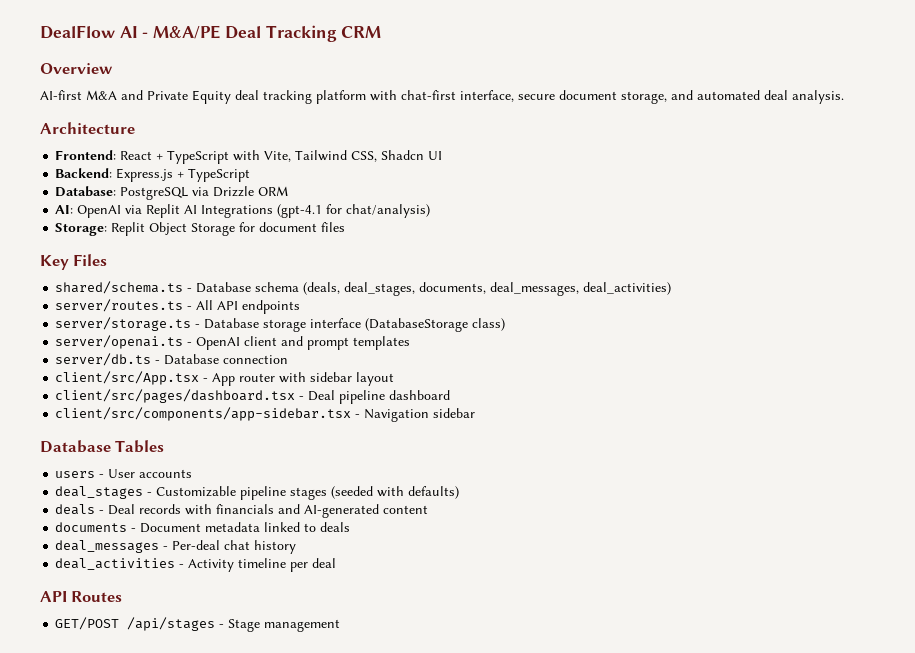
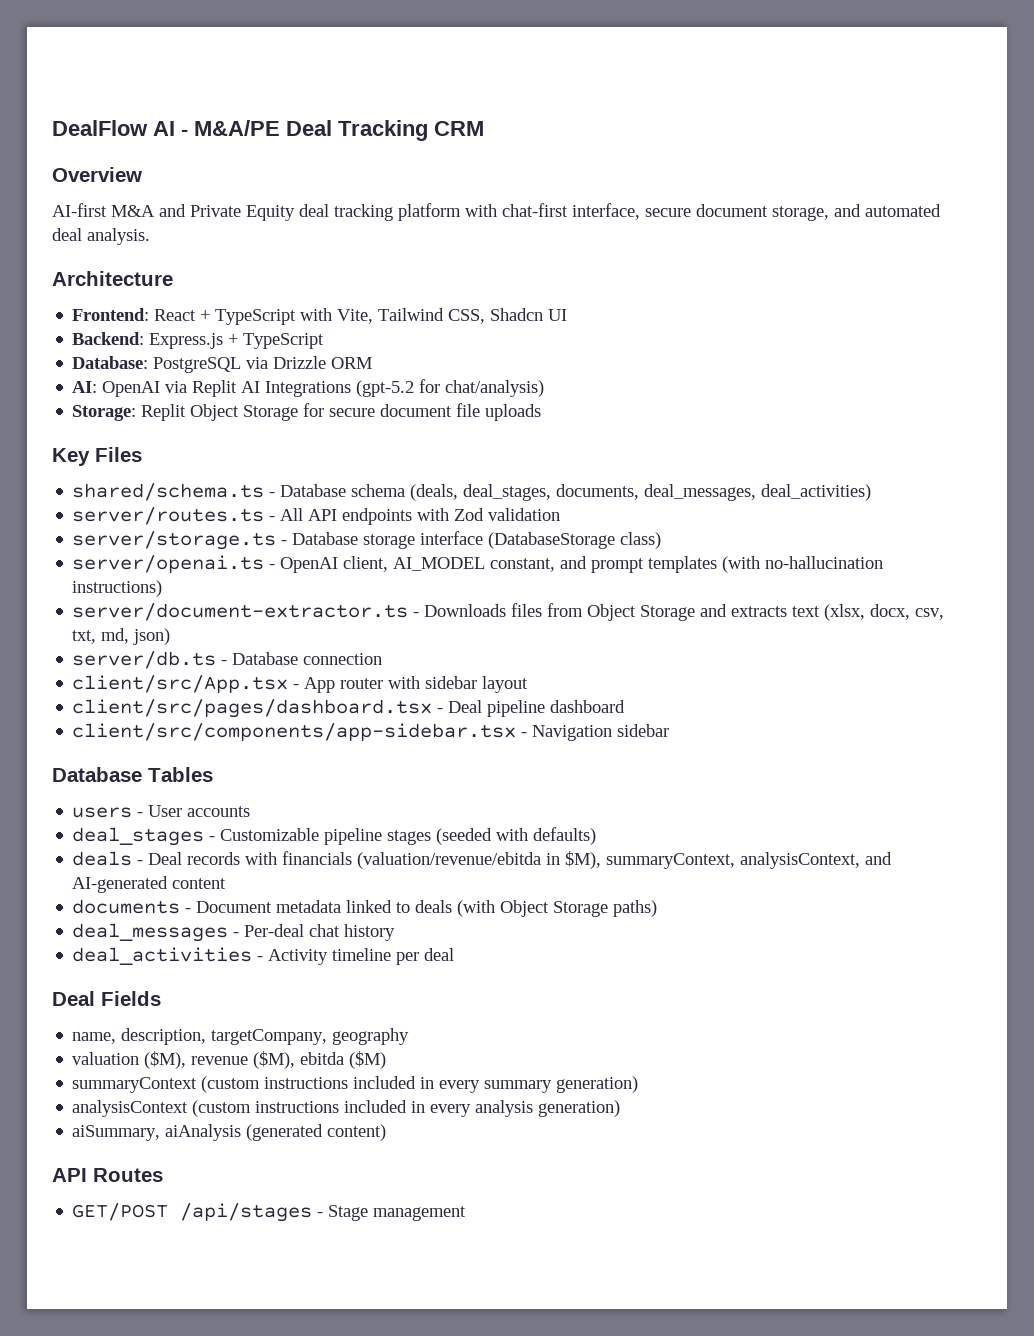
- AI: OpenAI via Replit AI Integrations (gpt-4.1 for chat/analysis)
+ AI: OpenAI via Replit AI Integrations (gpt-5.2 for chat/analysis)
- Storage: Replit Object Storage for document files
+ Storage: Replit Object Storage for secure document file uploads
- server/routes.ts - All API endpoints
+ server/routes.ts - All API endpoints with Zod validation
- server/openai.ts - OpenAI client and prompt templates
+ server/openai.ts - OpenAI client, AI_MODEL constant, and prompt templates (with no-hallucination instructions)
+ server/document-extractor.ts - Downloads files from Object Storage and extracts text (xlsx, docx, csv, txt, md, json)
- deals - Deal records with financials and AI-generated content
+ deals - Deal records with financials (valuation/revenue/ebitda in $M), summaryContext, analysisContext, and AI-generated content
- documents - Document metadata linked to deals
+ documents - Document metadata linked to deals (with Object Storage paths)
+ Deal Fields
+ name, description, targetCompany, geography
+ valuation ($M), revenue ($M), ebitda ($M)
+ summaryContext (custom instructions included in every summary generation)
+ analysisContext (custom instructions included in every analysis generation)
+ aiSummary, aiAnalysis (generated content)

